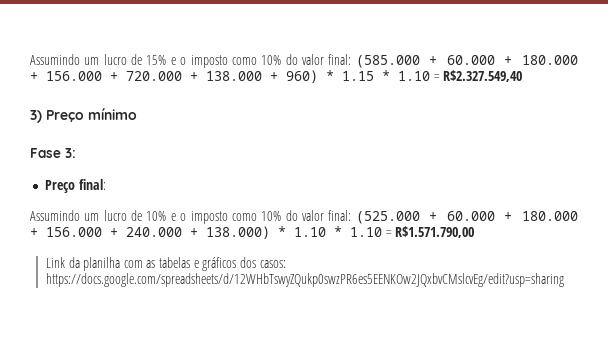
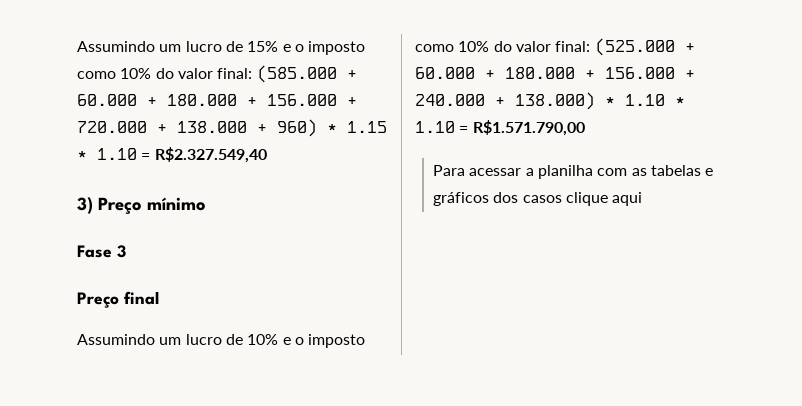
- Fase 3:
- Preço final:
+ Fase 3
+ Preço final
- Link da planilha com as tabelas e gráficos dos casos: https://docs.google.com/spreadsheets/d/12WHbTswyZQukp0swzPR6es5EENKOw2JQxbvCMslcvEg/edit?usp=sharing
+ Para acessar a planilha com as tabelas e gráficos dos casos clique aqui

